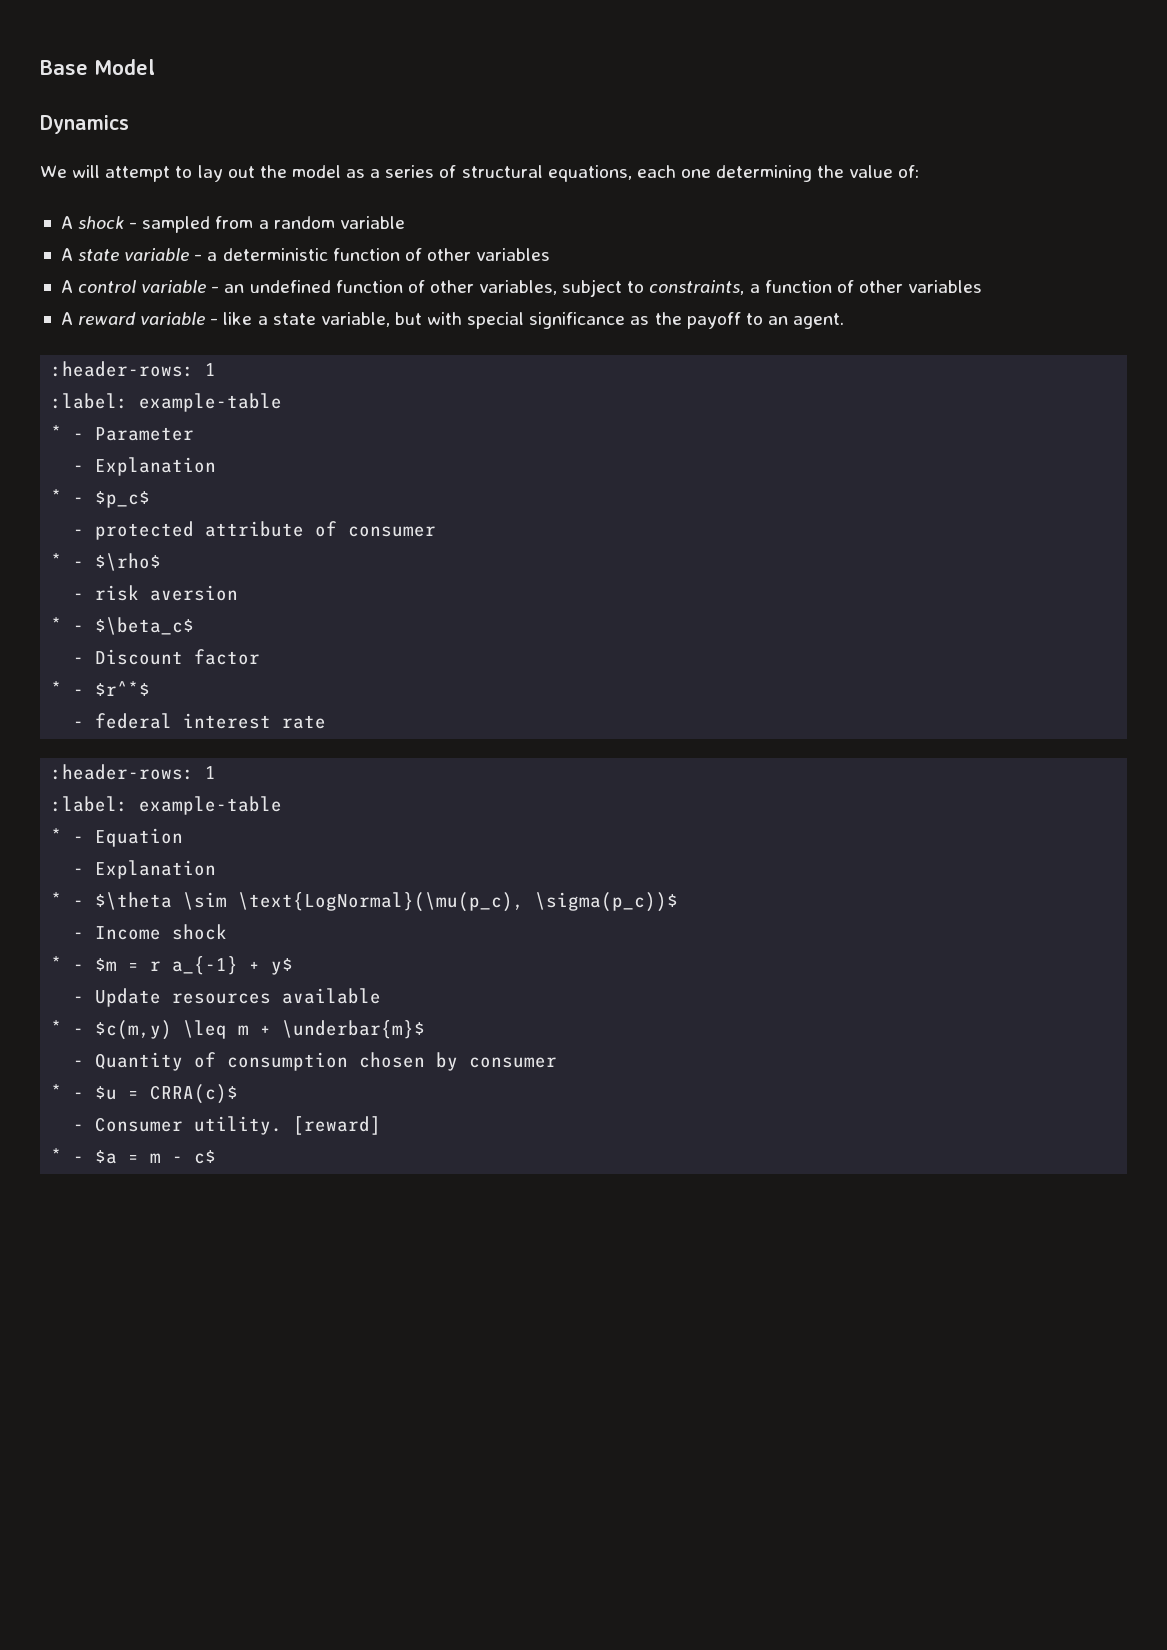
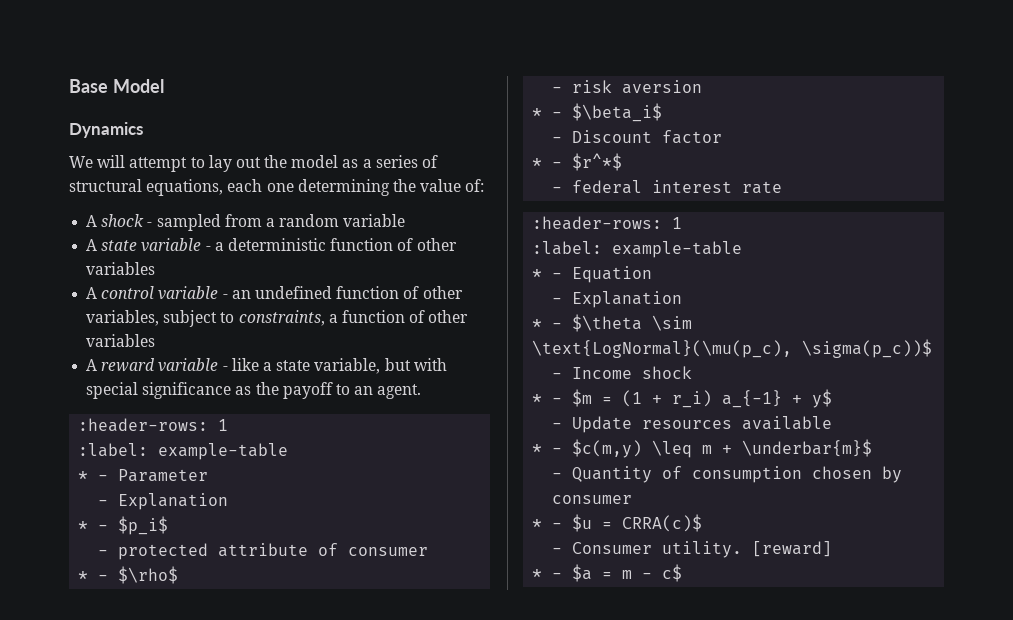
- * - $p_c$
+ * - $p_i$
- * - $\beta_c$
+ * - $\beta_i$
- * - $m = r a_{-1} + y$
+ * - $m = (1 + r_i) a_{-1} + y$

